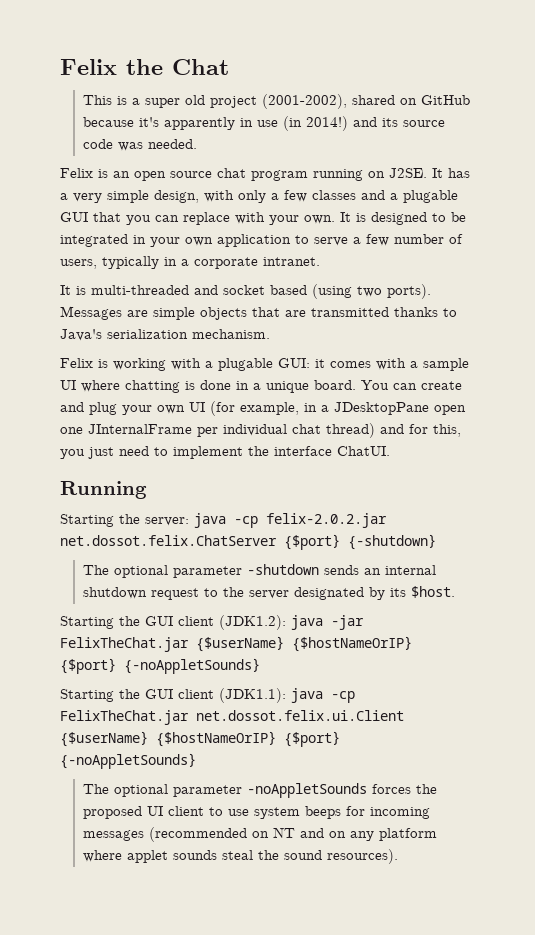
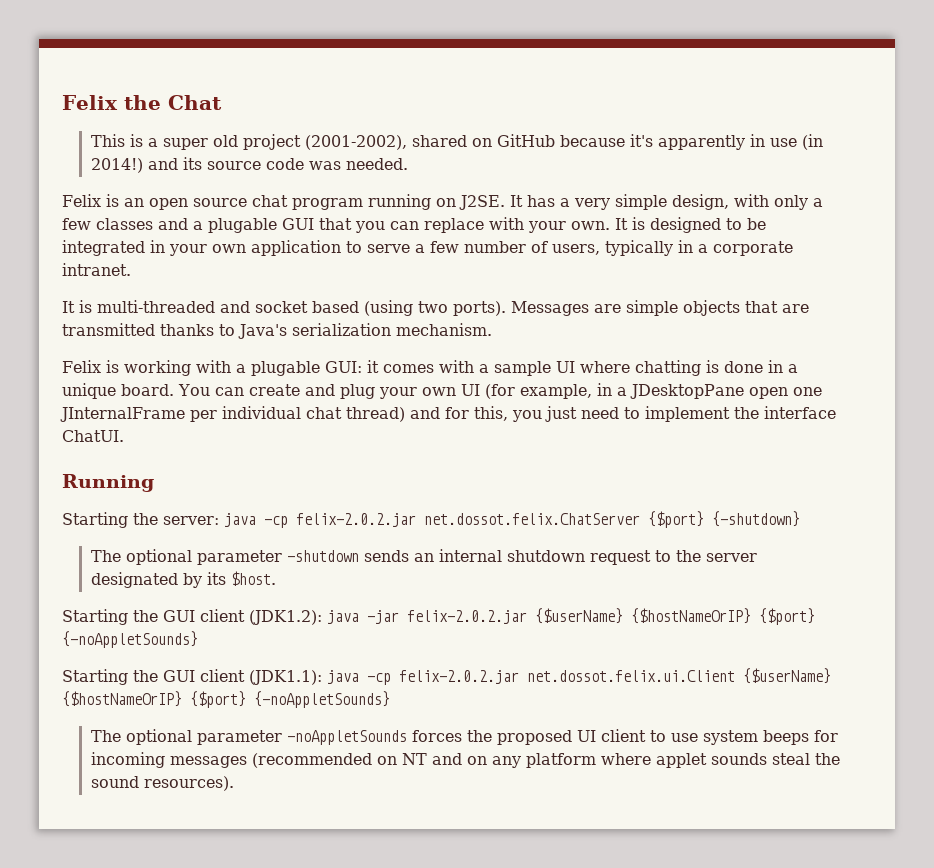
- Starting the GUI client (JDK1.2): java -jar FelixTheChat.jar {$userName} {$hostNameOrIP} {$port} {-noAppletSounds}
+ Starting the GUI client (JDK1.2): java -jar felix-2.0.2.jar {$userName} {$hostNameOrIP} {$port} {-noAppletSounds}
- Starting the GUI client (JDK1.1): java -cp FelixTheChat.jar net.dossot.felix.ui.Client {$userName} {$hostNameOrIP} {$port} {-noAppletSounds}
+ Starting the GUI client (JDK1.1): java -cp felix-2.0.2.jar net.dossot.felix.ui.Client {$userName} {$hostNameOrIP} {$port} {-noAppletSounds}

